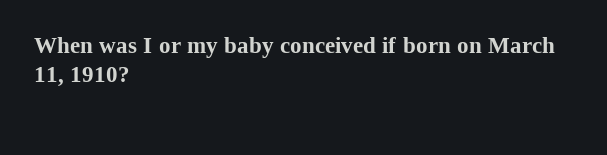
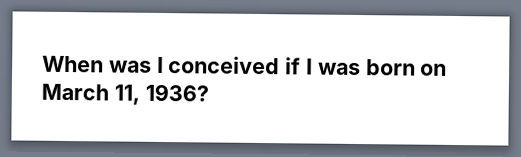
- When was I or my baby conceived if born on March 11, 1910?
+ When was I conceived if I was born on March 11, 1936?

